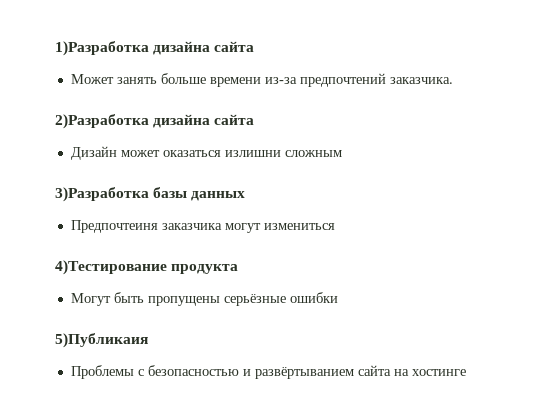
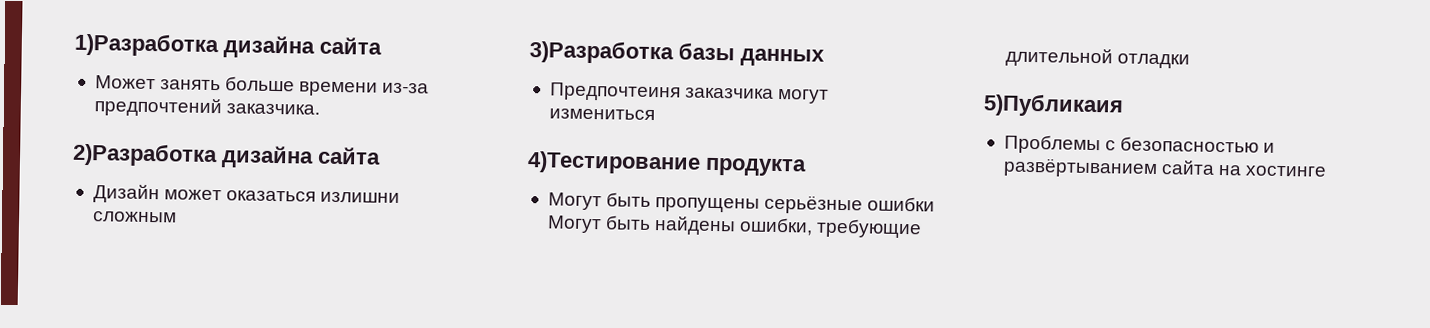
- Могут быть пропущены серьёзные ошибки
+ Могут быть пропущены серьёзные ошибки Могут быть найдены ошибки, требующие длительной отладки

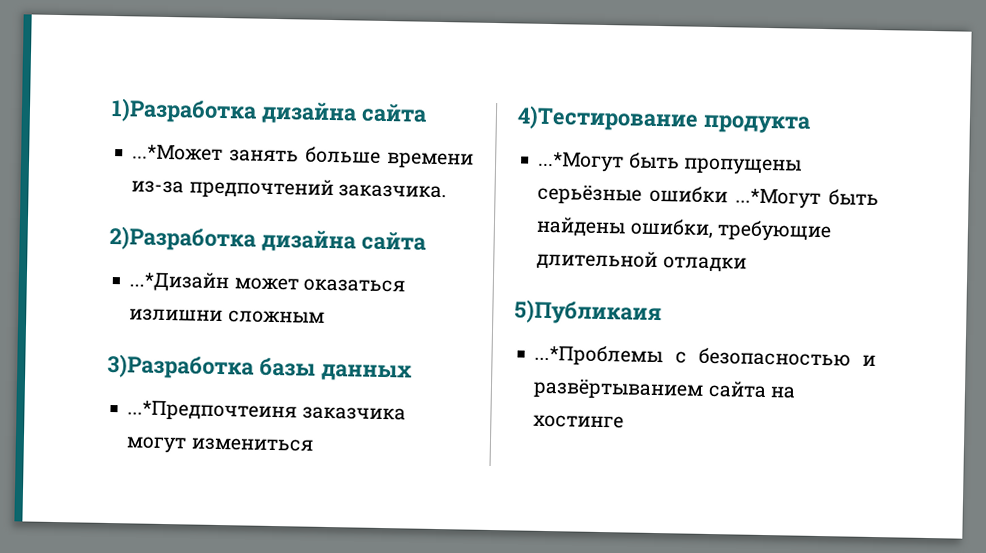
- Может занять больше времени из-за предпочтений заказчика.
+ ...*Может занять больше времени из-за предпочтений заказчика.
- Дизайн может оказаться излишни сложным
+ ...*Дизайн может оказаться излишни сложным
- Предпочтеиня заказчика могут измениться
+ ...*Предпочтеиня заказчика могут измениться
- Могут быть пропущены серьёзные ошибки Могут быть найдены ошибки, требующие длительной отладки
+ ...*Могут быть пропущены серьёзные ошибки ...*Могут быть найдены ошибки, требующие длительной отладки
- Проблемы с безопасностью и развёртыванием сайта на хостинге
+ ...*Проблемы с безопасностью и развёртыванием сайта на хостинге

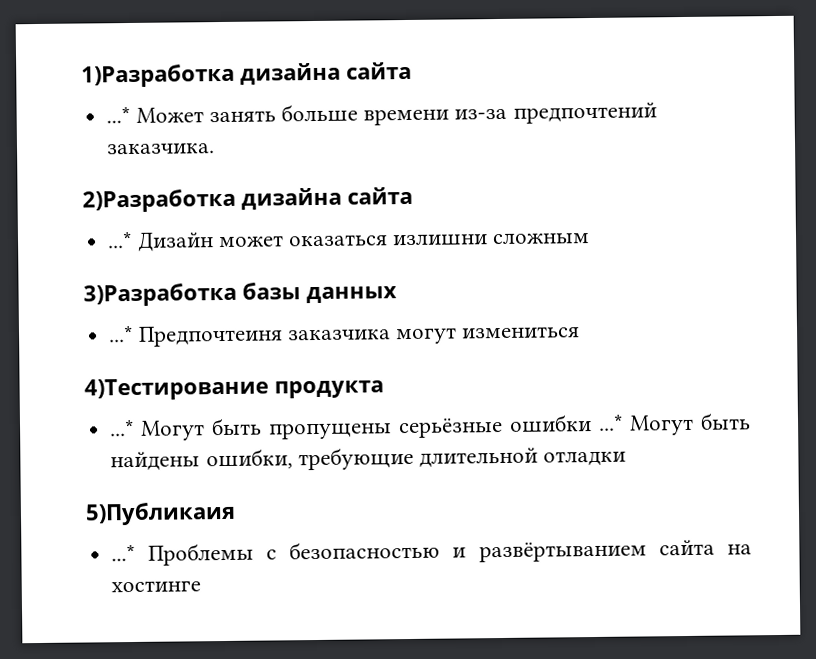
- ...*Может занять больше времени из-за предпочтений заказчика.
+ ...* Может занять больше времени из-за предпочтений заказчика.
- ...*Дизайн может оказаться излишни сложным
+ ...* Дизайн может оказаться излишни сложным
- ...*Предпочтеиня заказчика могут измениться
+ ...* Предпочтеиня заказчика могут измениться
- ...*Могут быть пропущены серьёзные ошибки ...*Могут быть найдены ошибки, требующие длительной отладки
+ ...* Могут быть пропущены серьёзные ошибки ...* Могут быть найдены ошибки, требующие длительной отладки
- ...*Проблемы с безопасностью и развёртыванием сайта на хостинге
+ ...* Проблемы с безопасностью и развёртыванием сайта на хостинге

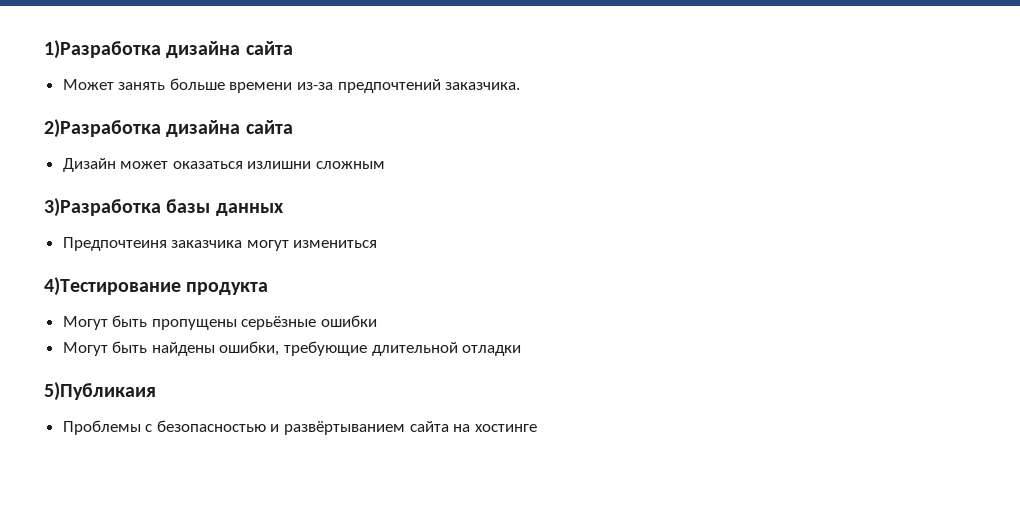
- ...* Может занять больше времени из-за предпочтений заказчика.
+ Может занять больше времени из-за предпочтений заказчика.
- ...* Дизайн может оказаться излишни сложным
+ Дизайн может оказаться излишни сложным
- ...* Предпочтеиня заказчика могут измениться
+ Предпочтеиня заказчика могут измениться
- ...* Могут быть пропущены серьёзные ошибки ...* Могут быть найдены ошибки, требующие длительной отладки
+ Могут быть пропущены серьёзные ошибки
+ Могут быть найдены ошибки, требующие длительной отладки
- ...* Проблемы с безопасностью и развёртыванием сайта на хостинге
+ Проблемы с безопасностью и развёртыванием сайта на хостинге

